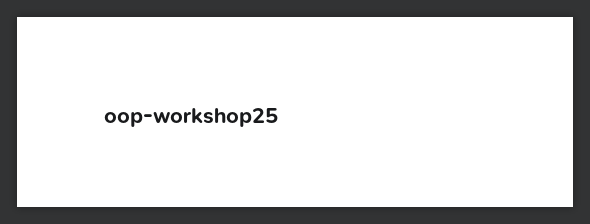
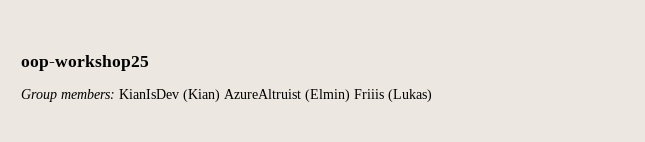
+ Group members: KianIsDev (Kian) AzureAltruist (Elmin) Friiis (Lukas)

